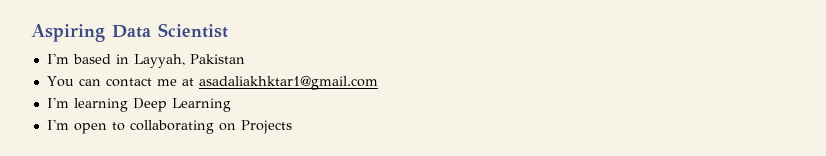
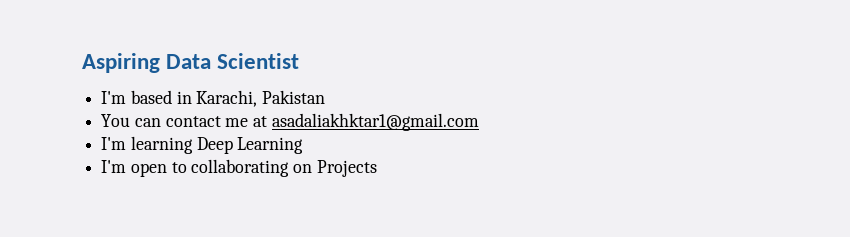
- I'm based in Layyah, Pakistan
+ I'm based in Karachi, Pakistan

